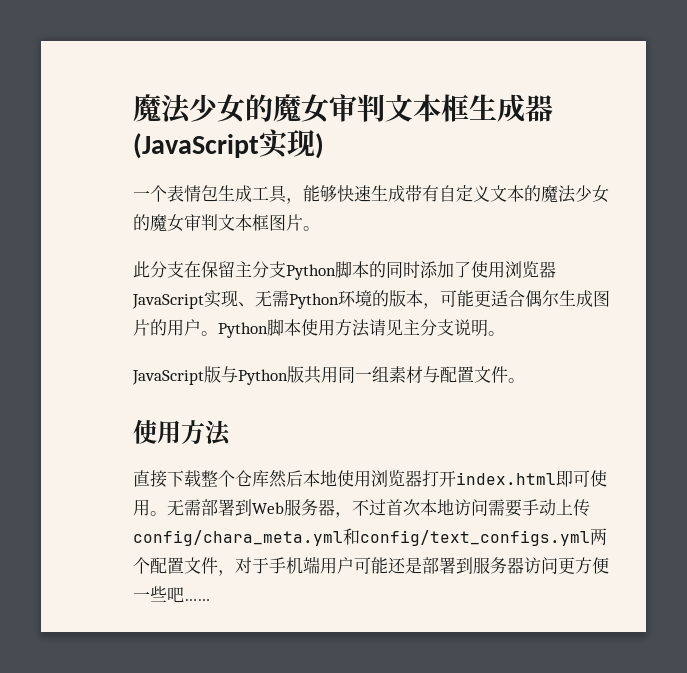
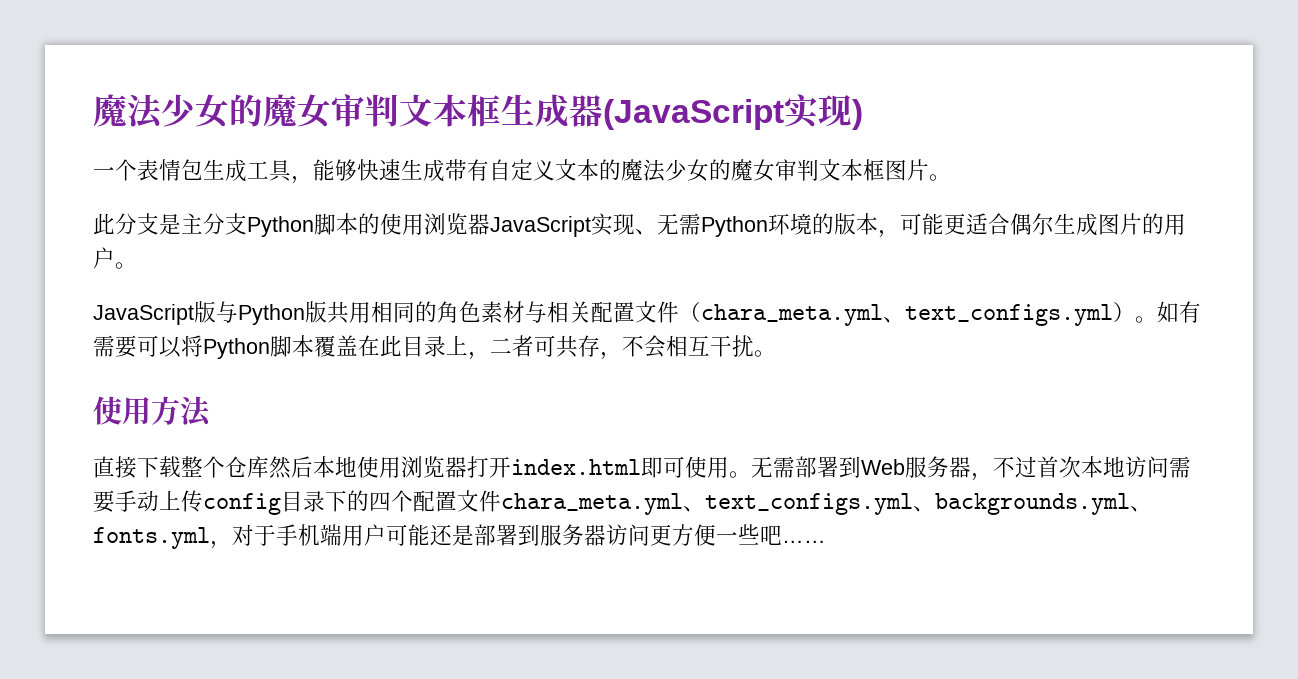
- 此分支在保留主分支Python脚本的同时添加了使用浏览器JavaScript实现、无需Python环境的版本，可能更适合偶尔生成图片的用户。Python脚本使用方法请见主分支说明。
+ 此分支是主分支Python脚本的使用浏览器JavaScript实现、无需Python环境的版本，可能更适合偶尔生成图片的用户。
- JavaScript版与Python版共用同一组素材与配置文件。
+ JavaScript版与Python版共用相同的角色素材与相关配置文件（chara_meta.yml、text_configs.yml）。如有需要可以将Python脚本覆盖在此目录上，二者可共存，不会相互干扰。
- 无需部署到Web服务器，不过首次本地访问需要手动上传config/chara_meta.yml和config/text_configs.yml两个配置文件，对于手机端用户可能还是部署到服务器访问更方便一些吧……
+ 无需部署到Web服务器，不过首次本地访问需要手动上传config目录下的四个配置文件chara_meta.yml、text_configs.yml、backgrounds.yml、fonts.yml，对于手机端用户可能还是部署到服务器访问更方便一些吧……

